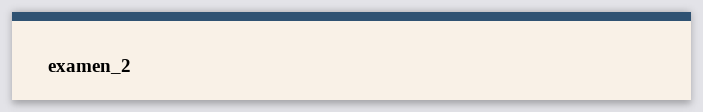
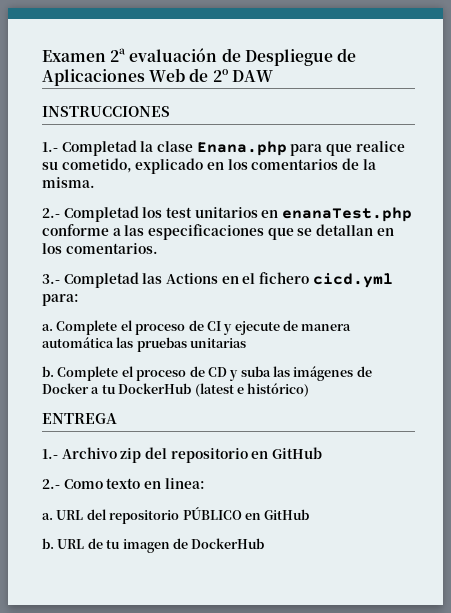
- examen_2
+ Examen 2ª evaluación de Despliegue de Aplicaciones Web de 2º DAW
+ INSTRUCCIONES
+ 1.- Completad la clase Enana.php para que realice su cometido, explicado en los comentarios de la misma.
+ 2.- Completad los test unitarios en enanaTest.php conforme a las especificaciones que se detallan en los comentarios.
+ 3.- Completad las Actions en el fichero cicd.yml para:
+ a. Complete el proceso de CI y ejecute de manera automática las pruebas unitarias
+ b. Complete el proceso de CD y suba las imágenes de Docker a tu DockerHub (latest e histórico)
+ ENTREGA
+ 1.- Archivo zip del repositorio en GitHub
+ 2.- Como texto en linea:
+ a. URL del repositorio PÚBLICO en GitHub
+ b. URL de tu imagen de DockerHub

